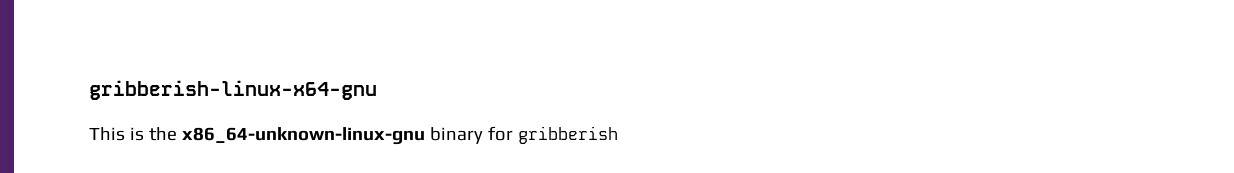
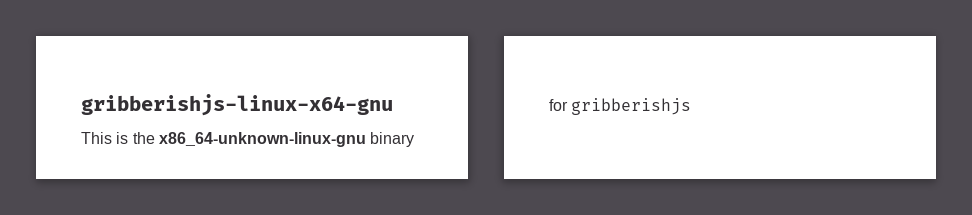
- gribberish-linux-x64-gnu
+ gribberishjs-linux-x64-gnu
- This is the x86_64-unknown-linux-gnu binary for gribberish
+ This is the x86_64-unknown-linux-gnu binary for gribberishjs

